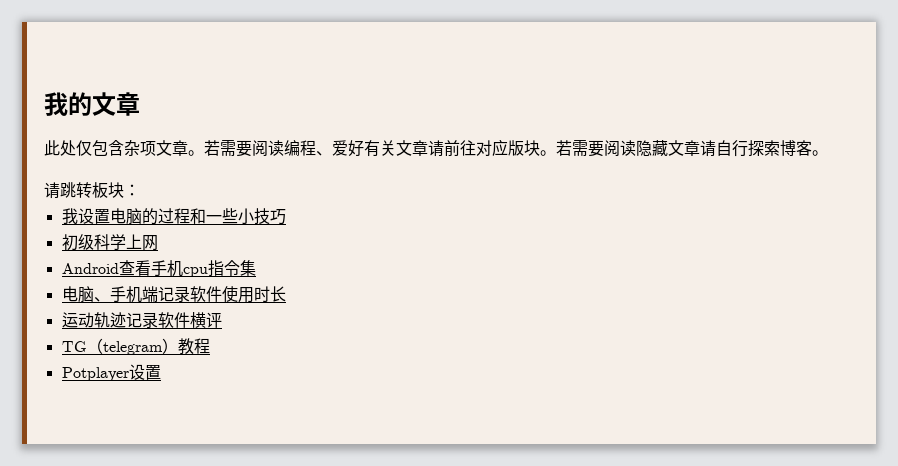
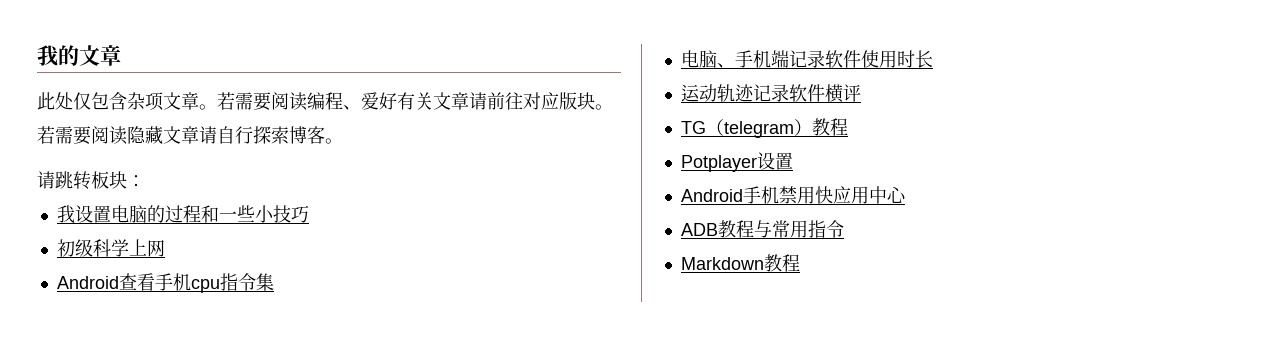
+ Android手机禁用快应用中心
+ ADB教程与常用指令
+ Markdown教程

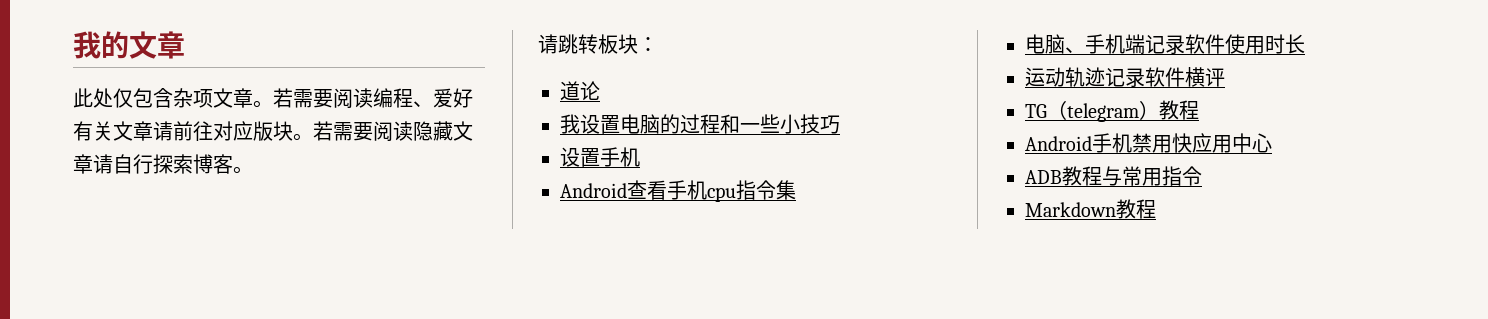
+ 道论
- 初级科学上网
+ 设置手机
- Potplayer设置

